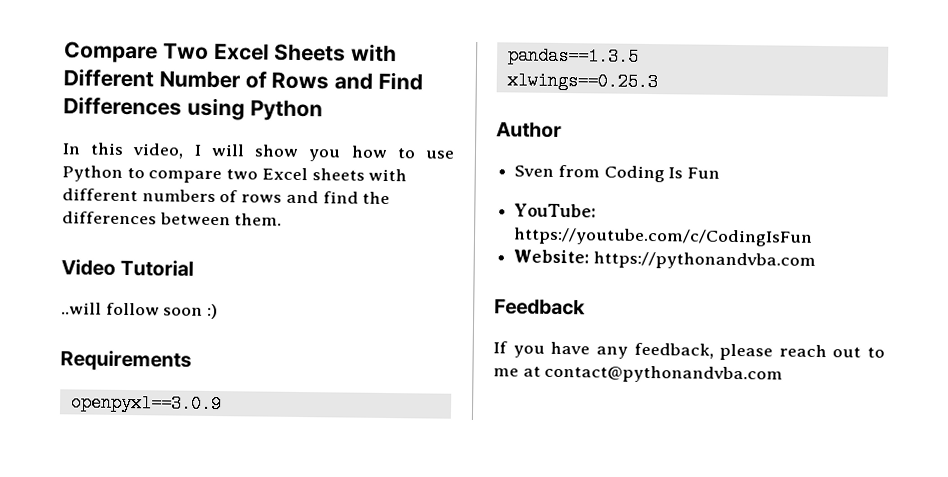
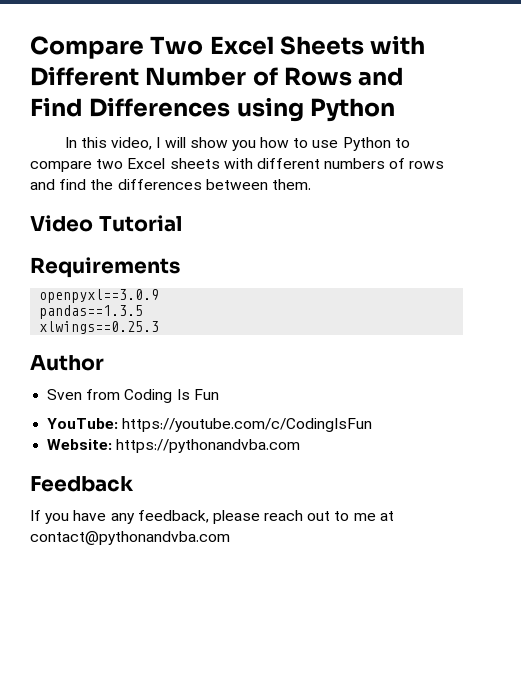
- ..will follow soon :)

